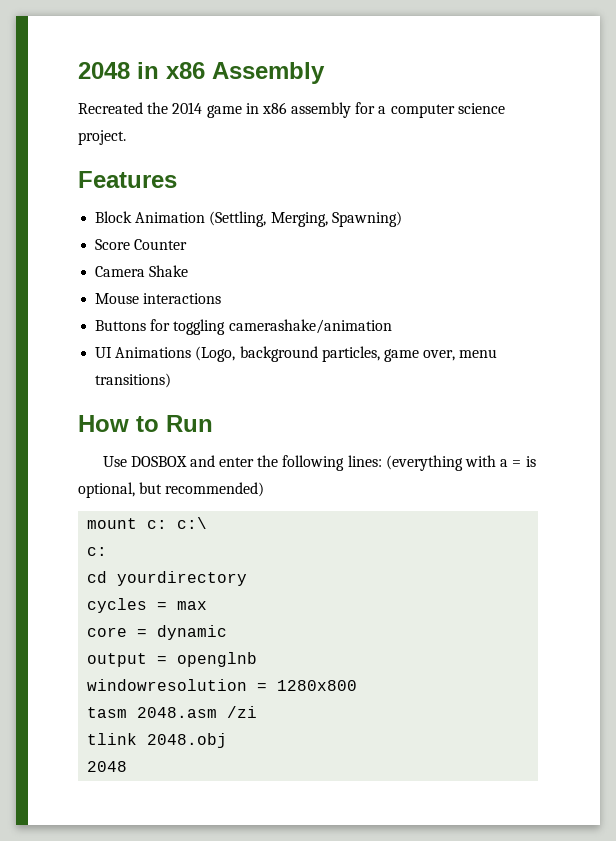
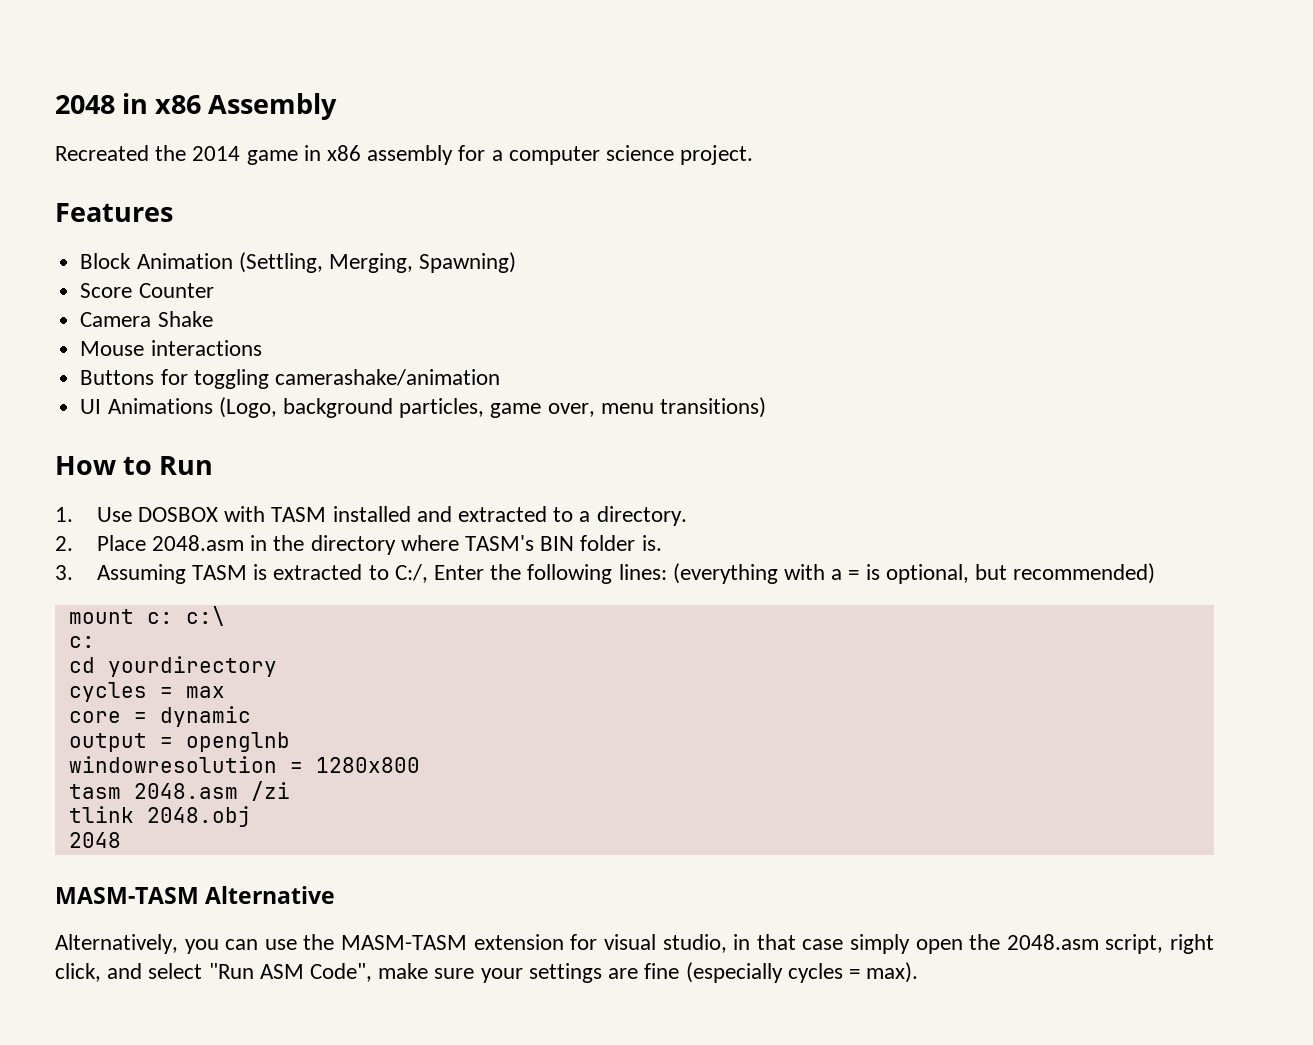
- Use DOSBOX and enter the following lines: (everything with a = is optional, but recommended)
+ 1. Use DOSBOX with TASM installed and extracted to a directory.
+ 2. Place 2048.asm in the directory where TASM's BIN folder is.
+ 3. Assuming TASM is extracted to C:/, Enter the following lines: (everything with a = is optional, but recommended)
+ MASM-TASM Alternative
+ Alternatively, you can use the MASM-TASM extension for visual studio, in that case simply open the 2048.asm script, right click, and select "Run ASM Code", make sure your settings are fine (especially cycles = max).

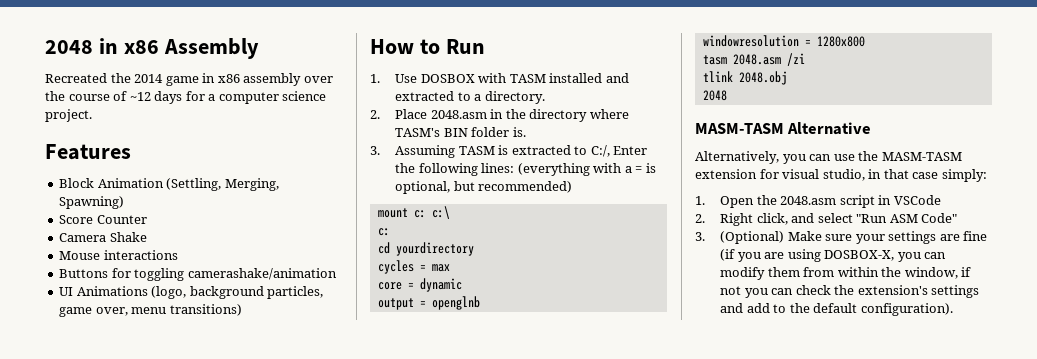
- Recreated the 2014 game in x86 assembly for a computer science project.
+ Recreated the 2014 game in x86 assembly over the course of ~12 days for a computer science project.
- UI Animations (Logo, background particles, game over, menu transitions)
+ UI Animations (logo, background particles, game over, menu transitions)
- Alternatively, you can use the MASM-TASM extension for visual studio, in that case simply open the 2048.asm script, right click, and select "Run ASM Code", make sure your settings are fine (especially cycles = max).
+ Alternatively, you can use the MASM-TASM extension for visual studio, in that case simply:
+ 1. Open the 2048.asm script in VSCode
+ 2. Right click, and select "Run ASM Code"
+ 3. (Optional) Make sure your settings are fine (if you are using DOSBOX-X, you can modify them from within the window, if not you can check the extension's settings and add to the default configuration).

